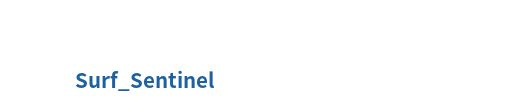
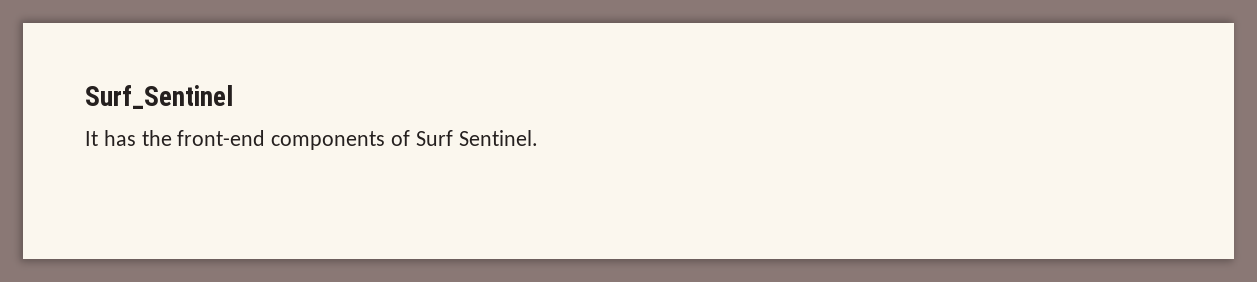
+ It has the front-end components of Surf Sentinel.

